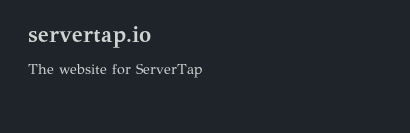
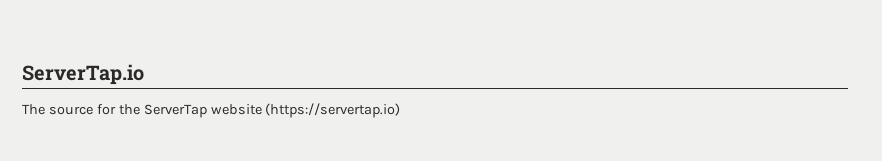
- servertap.io
+ ServerTap.io
- The website for ServerTap
+ The source for the ServerTap website (https://servertap.io)

